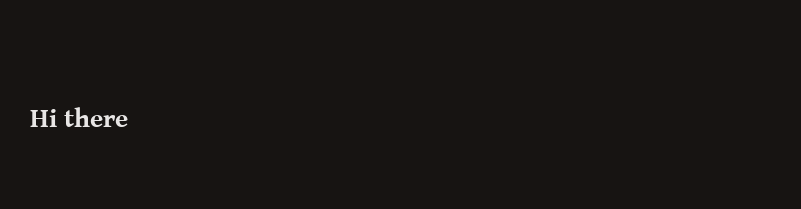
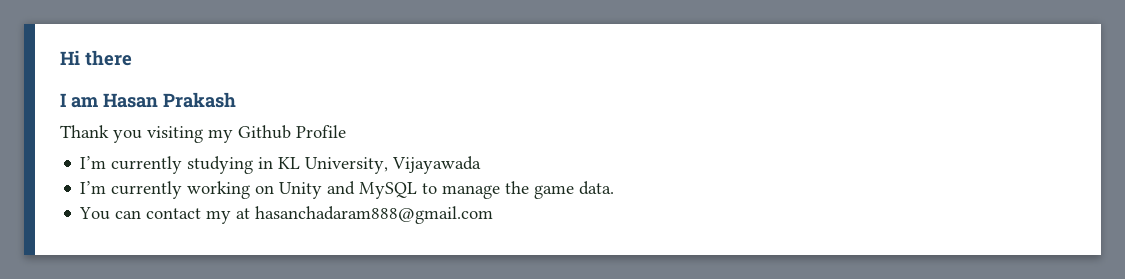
+ I am Hasan Prakash
+ Thank you visiting my Github Profile
+ I’m currently studying in KL University, Vijayawada
+ I’m currently working on Unity and MySQL to manage the game data.
+ You can contact my at hasanchadaram888@gmail.com

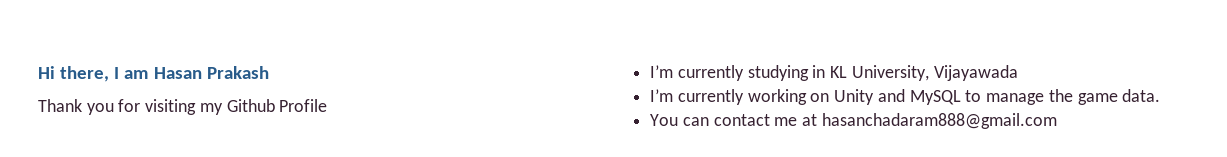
- Hi there
- I am Hasan Prakash
+ Hi there, I am Hasan Prakash
- Thank you visiting my Github Profile
+ Thank you for visiting my Github Profile
- You can contact my at hasanchadaram888@gmail.com
+ You can contact me at hasanchadaram888@gmail.com

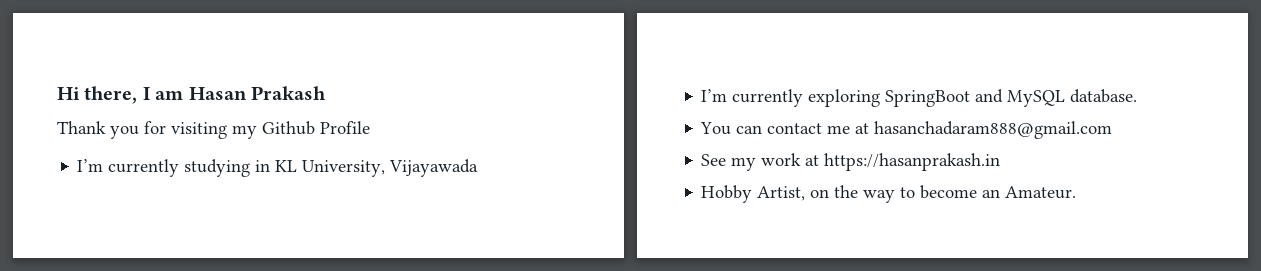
- I’m currently working on Unity and MySQL to manage the game data.
+ I’m currently exploring SpringBoot and MySQL database.
+ See my work at https://hasanprakash.in
+ Hobby Artist, on the way to become an Amateur.

